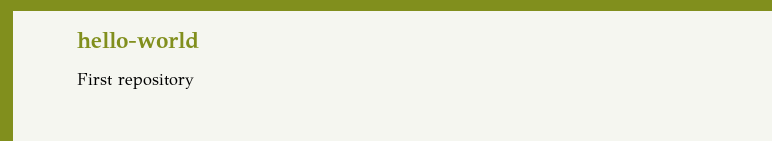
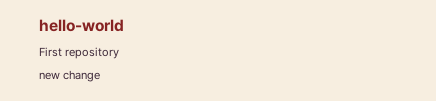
+ new change

